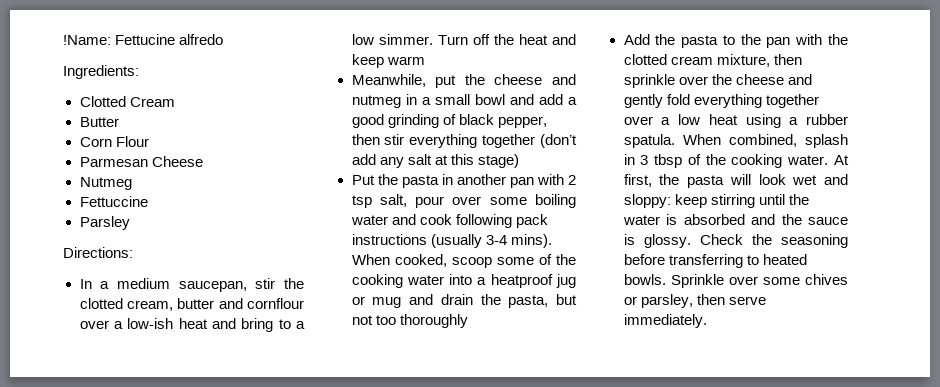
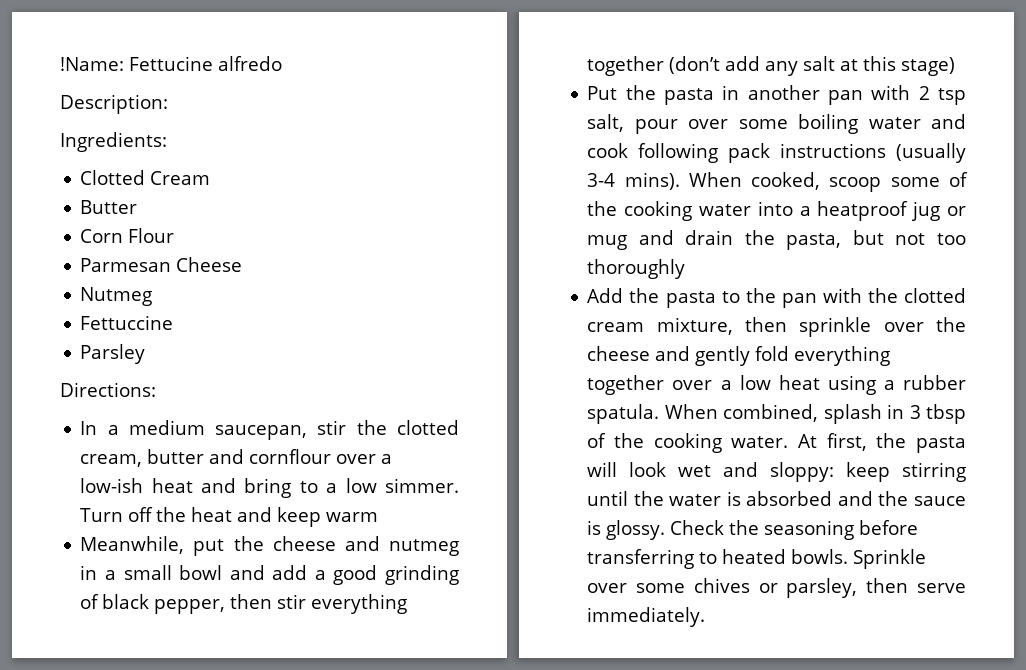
+ Description:

